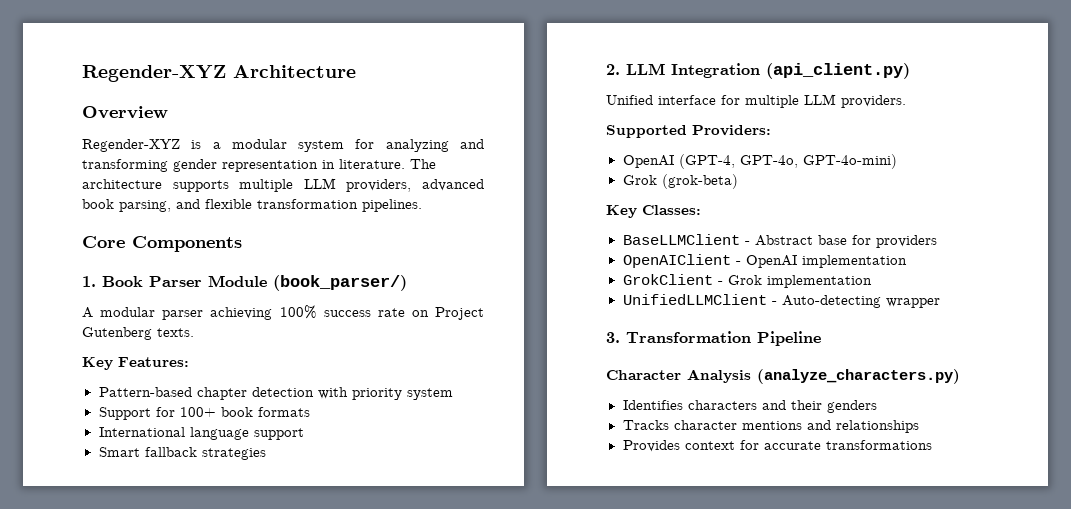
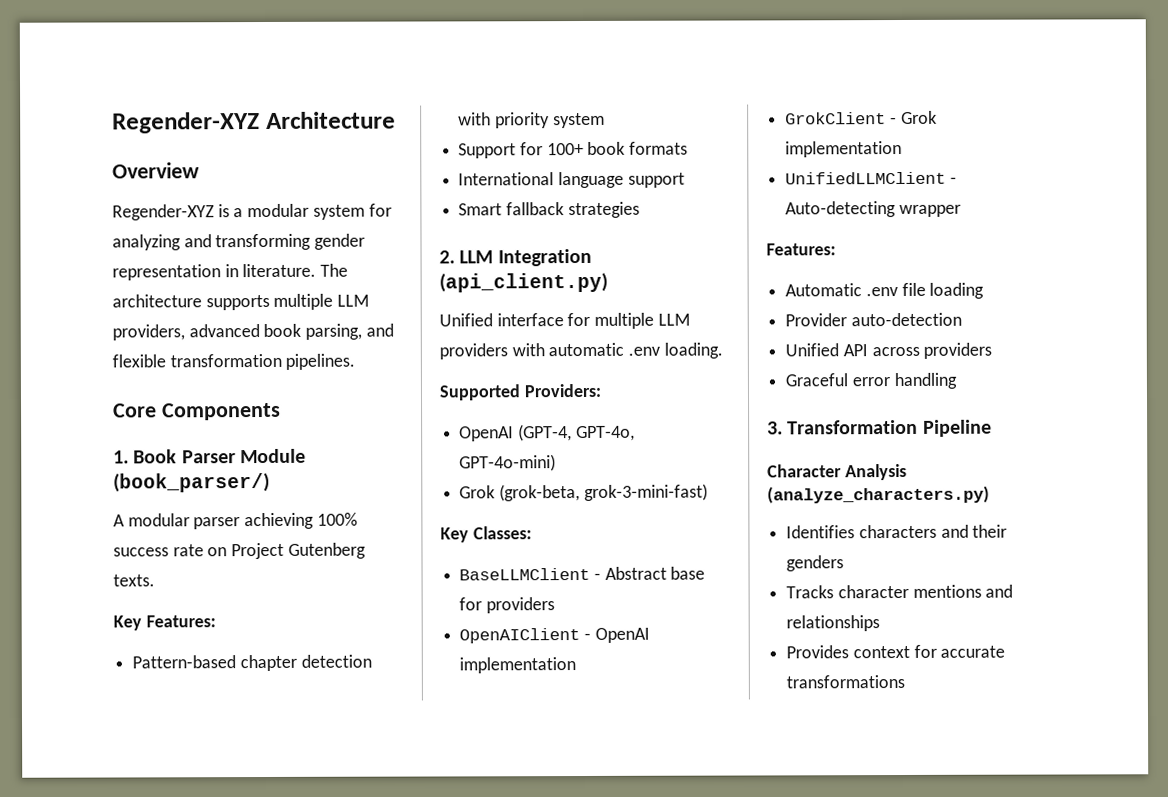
- Unified interface for multiple LLM providers.
+ Unified interface for multiple LLM providers with automatic .env loading.
- Grok (grok-beta)
+ Grok (grok-beta, grok-3-mini-fast)
  UnifiedLLMClient - Auto-detecting wrapper
+ Features:
+ Automatic .env file loading
+ Provider auto-detection
+ Unified API across providers
+ Graceful error handling

